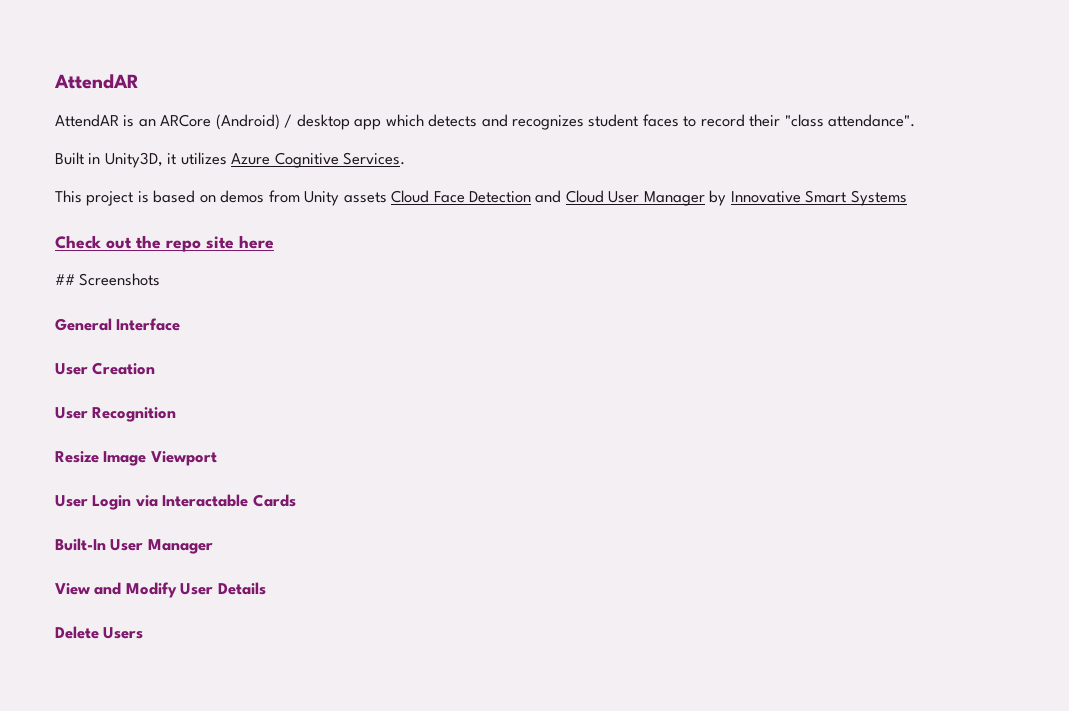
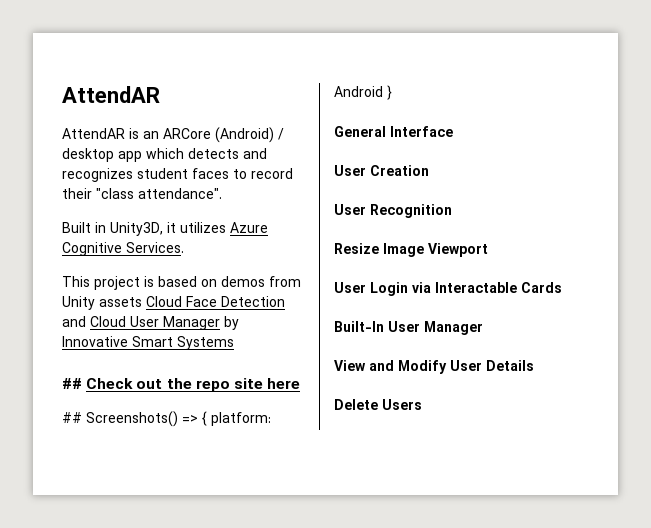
- Check out the repo site here
+ ## Check out the repo site here
- ## Screenshots
+ ## Screenshots() => { platform: Android }

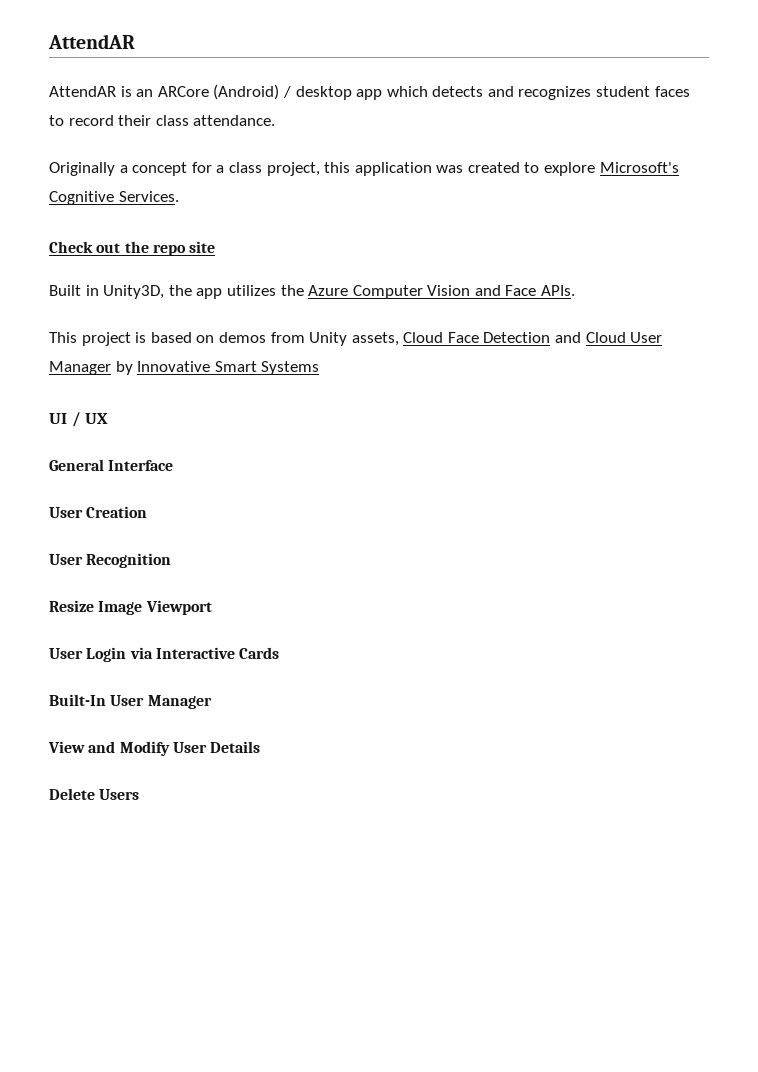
- AttendAR is an ARCore (Android) / desktop app which detects and recognizes student faces to record their "class attendance".
- Built in Unity3D, it utilizes Azure Cognitive Services.
+ AttendAR is an ARCore (Android) / desktop app which detects and recognizes student faces to record their class attendance.
+ Originally a concept for a class project, this application was created to explore Microsoft's Cognitive Services.
+ Check out the repo site
+ Built in Unity3D, the app utilizes the Azure Computer Vision and Face APIs.
- This project is based on demos from Unity assets Cloud Face Detection and Cloud User Manager by Innovative Smart Systems
+ This project is based on demos from Unity assets, Cloud Face Detection and Cloud User Manager by Innovative Smart Systems
- ## Check out the repo site here
- ## Screenshots() => { platform: Android }
+ UI / UX
- User Login via Interactable Cards
+ User Login via Interactive Cards

